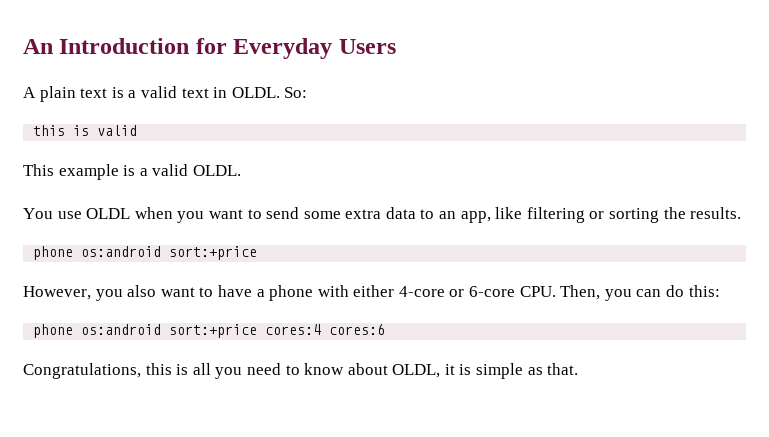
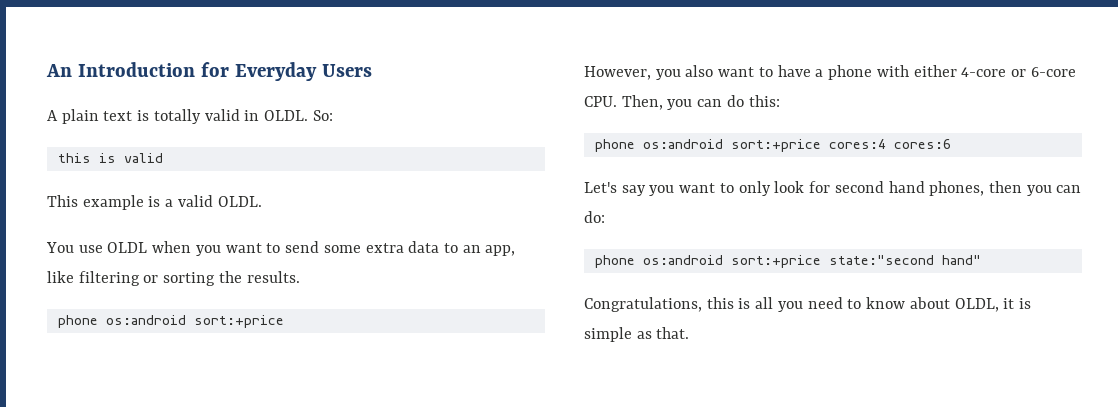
- A plain text is a valid text in OLDL.
+ A plain text is totally valid in OLDL.
+ Let's say you want to only look for second hand phones, then you can do:
+ phone os:android sort:+price state:"second hand"

